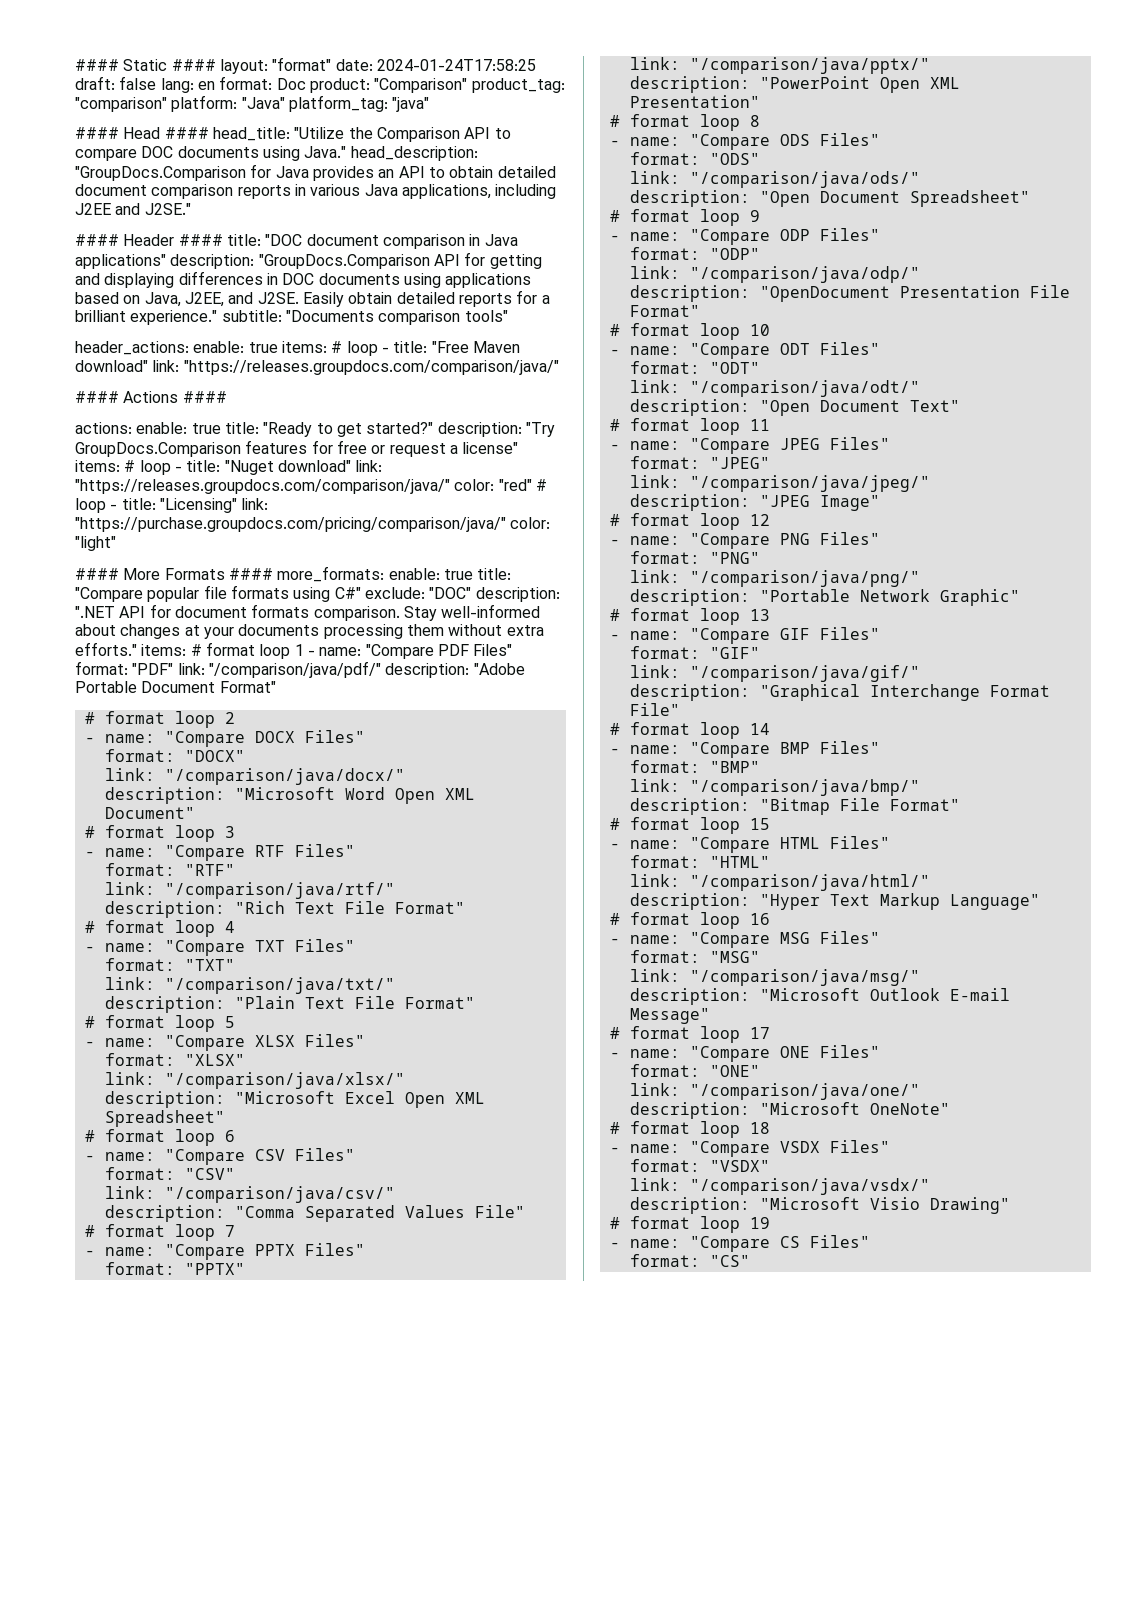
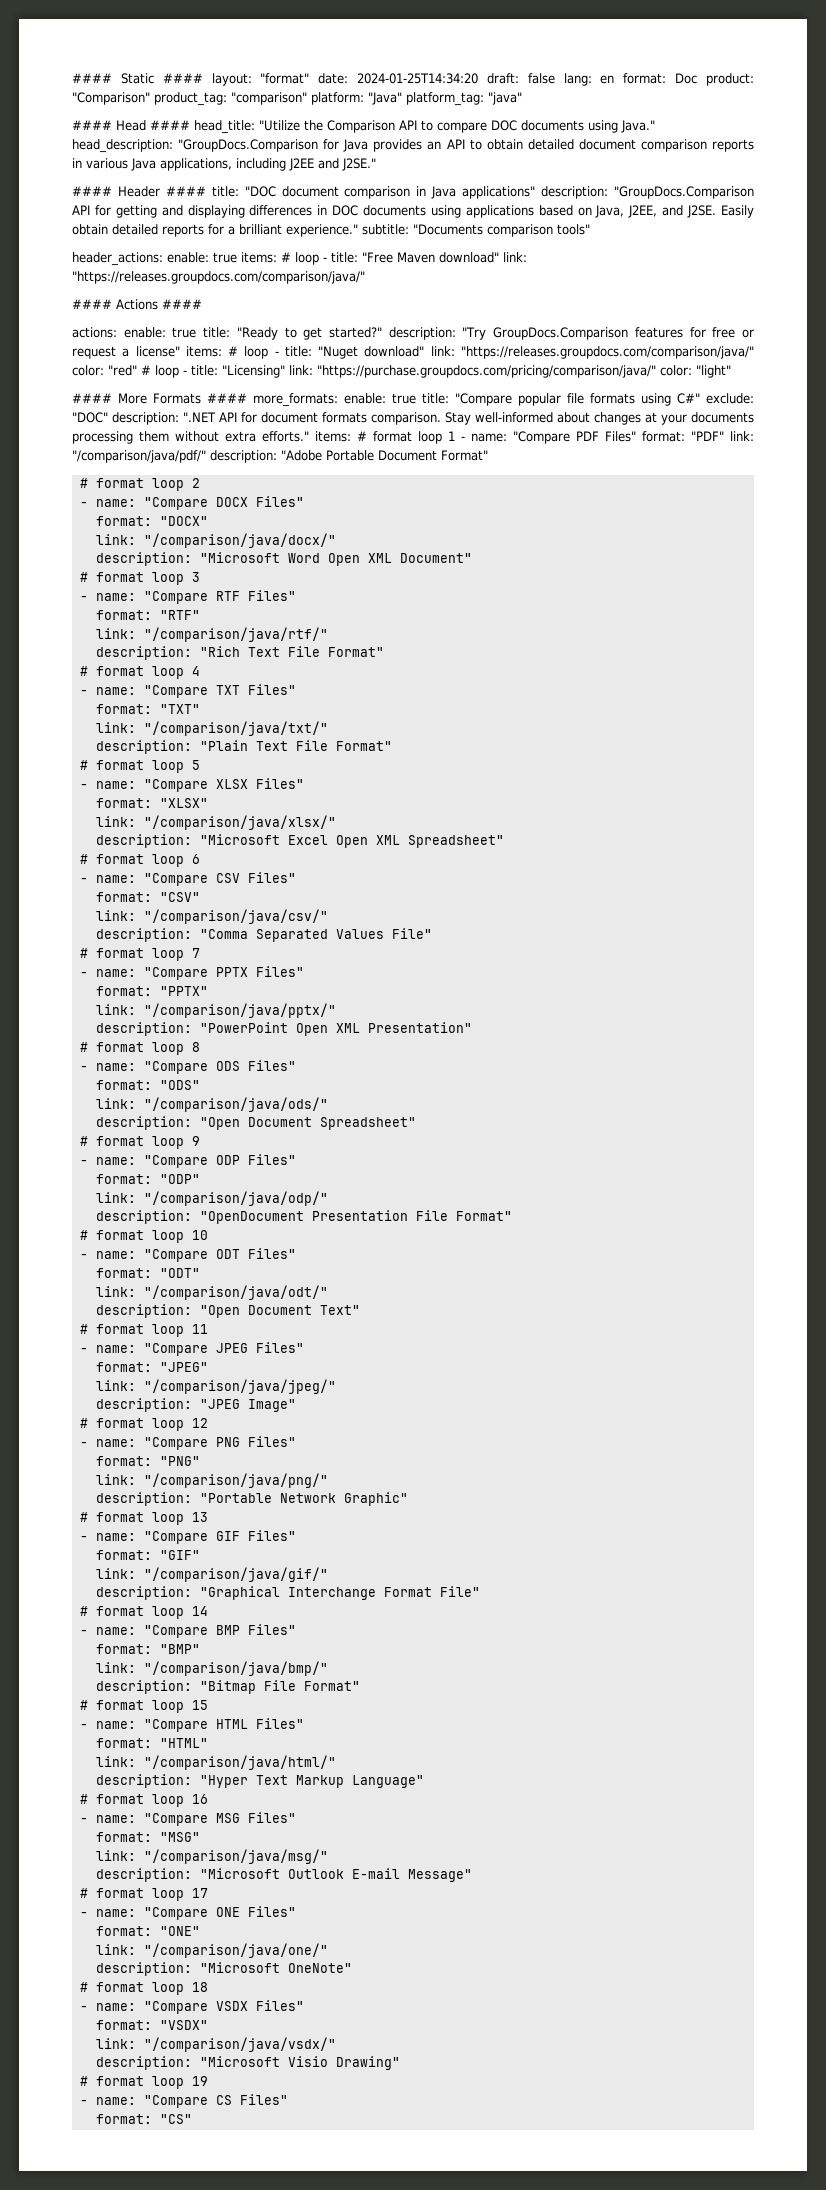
- #### Static #### layout: "format" date: 2024-01-24T17:58:25 draft: false lang: en format: Doc product: "Comparison" product_tag: "comparison" platform: "Java" platform_tag: "java"
+ #### Static #### layout: "format" date: 2024-01-25T14:34:20 draft: false lang: en format: Doc product: "Comparison" product_tag: "comparison" platform: "Java" platform_tag: "java"

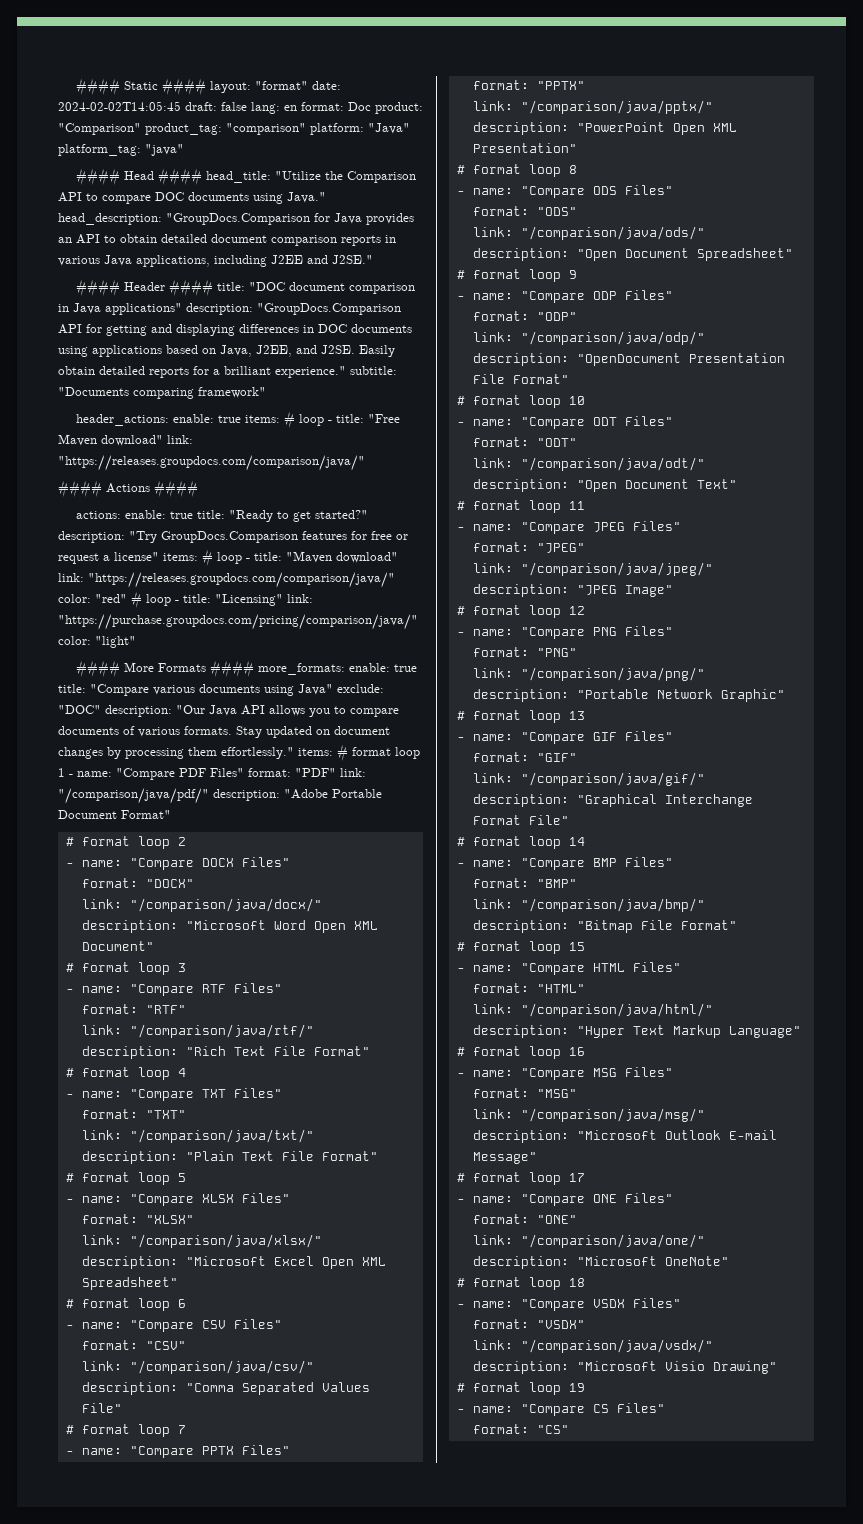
- #### Static #### layout: "format" date: 2024-01-25T14:34:20 draft: false lang: en format: Doc product: "Comparison" product_tag: "comparison" platform: "Java" platform_tag: "java"
+ #### Static #### layout: "format" date: 2024-02-02T14:05:45 draft: false lang: en format: Doc product: "Comparison" product_tag: "comparison" platform: "Java" platform_tag: "java"
- Easily obtain detailed reports for a brilliant experience." subtitle: "Documents comparison tools"
+ Easily obtain detailed reports for a brilliant experience." subtitle: "Documents comparing framework"
- actions: enable: true title: "Ready to get started?" description: "Try GroupDocs.Comparison features for free or request a license" items: # loop - title: "Nuget download" link: "https://releases.groupdocs.com/comparison/java/" color: "red" # loop - title: "Licensing" link: "https://purchase.groupdocs.com/pricing/comparison/java/" color: "light"
+ actions: enable: true title: "Ready to get started?" description: "Try GroupDocs.Comparison features for free or request a license" items: # loop - title: "Maven download" link: "https://releases.groupdocs.com/comparison/java/" color: "red" # loop - title: "Licensing" link: "https://purchase.groupdocs.com/pricing/comparison/java/" color: "light"
- #### More Formats #### more_formats: enable: true title: "Compare popular file formats using C#" exclude: "DOC" description: ".NET API for document formats comparison. Stay well-informed about changes at your documents processing them without extra efforts." items: # format loop 1 - name: "Compare PDF Files" format: "PDF" link: "/comparison/java/pdf/" description: "Adobe Portable Document Format"
+ #### More Formats #### more_formats: enable: true title: "Compare various documents using Java" exclude: "DOC" description: "Our Java API allows you to compare documents of various formats. Stay updated on document changes by processing them effortlessly." items: # format loop 1 - name: "Compare PDF Files" format: "PDF" link: "/comparison/java/pdf/" description: "Adobe Portable Document Format"

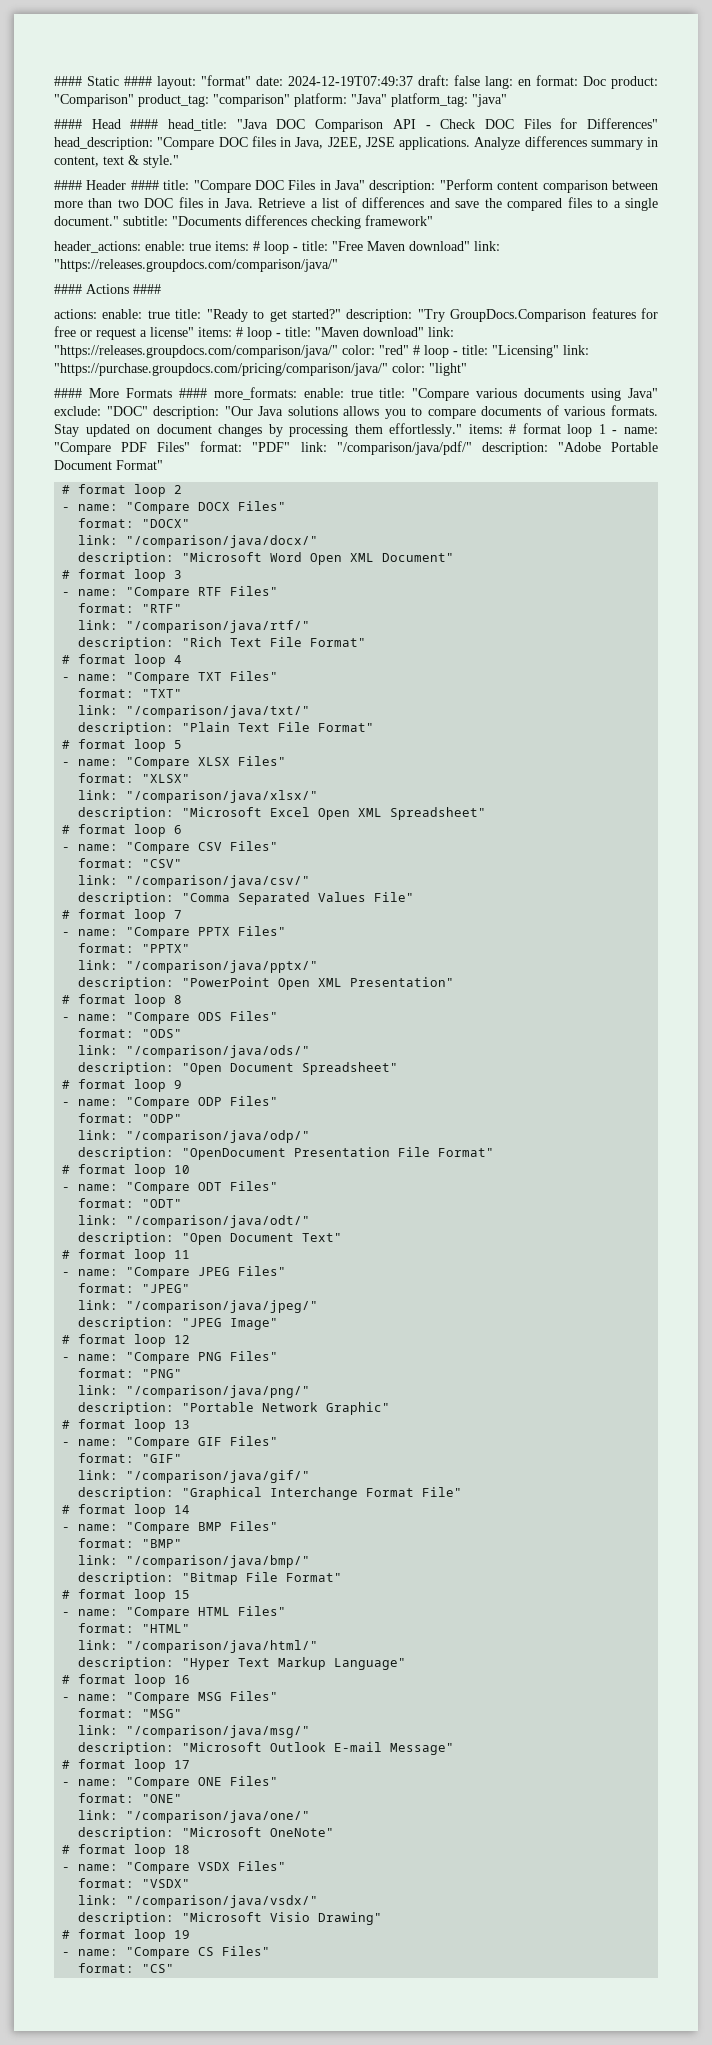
- #### Static #### layout: "format" date: 2024-02-02T14:05:45 draft: false lang: en format: Doc product: "Comparison" product_tag: "comparison" platform: "Java" platform_tag: "java"
+ #### Static #### layout: "format" date: 2024-12-19T07:49:37 draft: false lang: en format: Doc product: "Comparison" product_tag: "comparison" platform: "Java" platform_tag: "java"
- #### Head #### head_title: "Utilize the Comparison API to compare DOC documents using Java." head_description: "GroupDocs.Comparison for Java provides an API to obtain detailed document comparison reports in various Java applications, including J2EE and J2SE."
- #### Header #### title: "DOC document comparison in Java applications" description: "GroupDocs.Comparison API for getting and displaying differences in DOC documents using applications based on Java, J2EE, and J2SE. Easily obtain detailed reports for a brilliant experience." subtitle: "Documents comparing framework"
+ #### Head #### head_title: "Java DOC Comparison API - Check DOC Files for Differences" head_description: "Compare DOC files in Java, J2EE, J2SE applications. Analyze differences summary in content, text & style."
+ #### Header #### title: "Compare DOC Files in Java" description: "Perform content comparison between more than two DOC files in Java. Retrieve a list of differences and save the compared files to a single document." subtitle: "Documents differences checking framework"
- #### More Formats #### more_formats: enable: true title: "Compare various documents using Java" exclude: "DOC" description: "Our Java API allows you to compare documents of various formats.
+ #### More Formats #### more_formats: enable: true title: "Compare various documents using Java" exclude: "DOC" description: "Our Java solutions allows you to compare documents of various formats.

